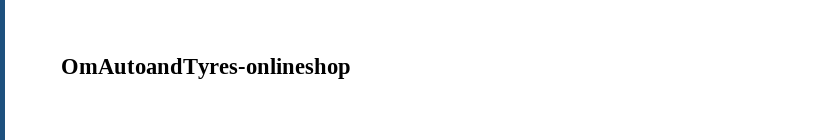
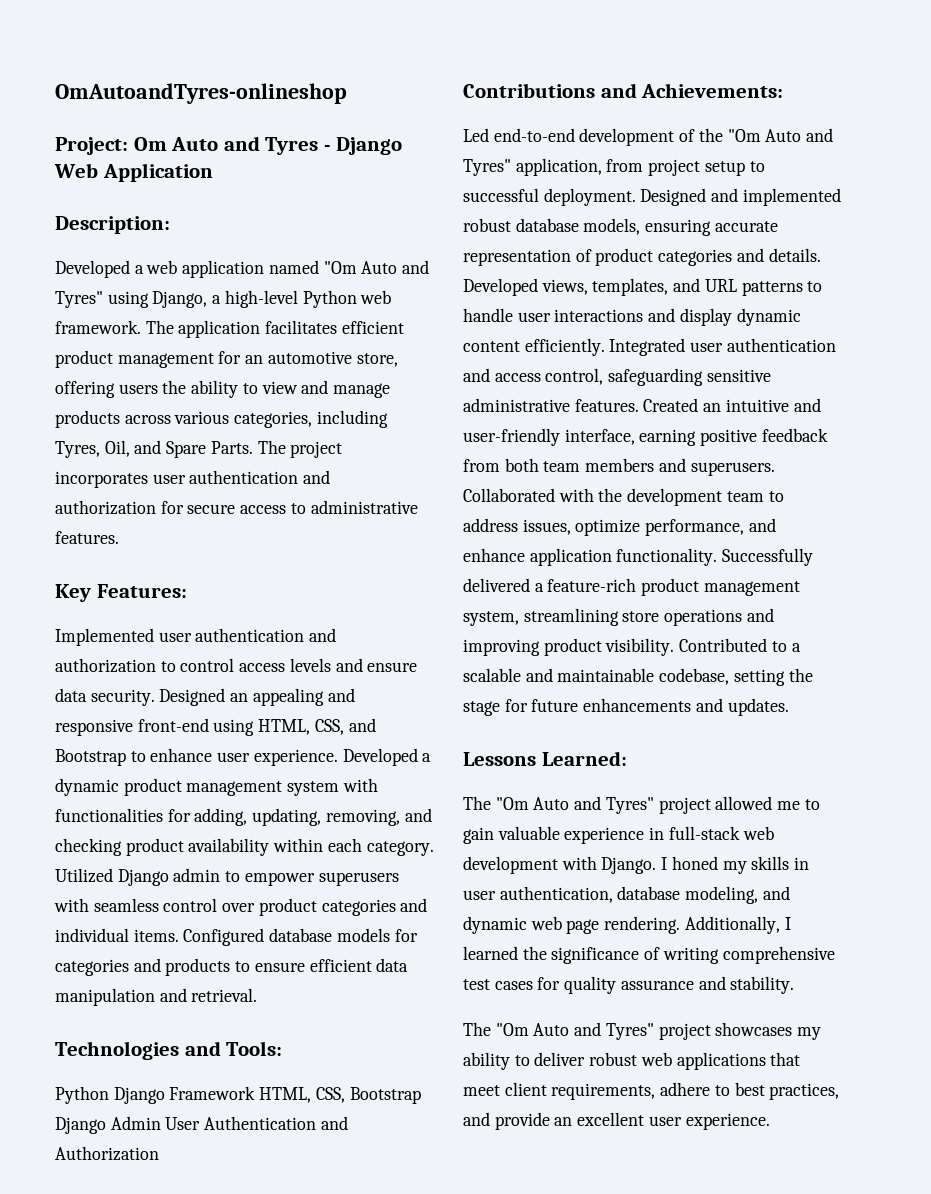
+ Project: Om Auto and Tyres - Django Web Application
+ Description:
+ Developed a web application named "Om Auto and Tyres" using Django, a high-level Python web framework. The application facilitates efficient product management for an automotive store, offering users the ability to view and manage products across various categories, including Tyres, Oil, and Spare Parts. The project incorporates user authentication and authorization for secure access to administrative features.
+ Key Features:
+ Implemented user authentication and authorization to control access levels and ensure data security. Designed an appealing and responsive front-end using HTML, CSS, and Bootstrap to enhance user experience. Developed a dynamic product management system with functionalities for adding, updating, removing, and checking product availability within each category. Utilized Django admin to empower superusers with seamless control over product categories and individual items. Configured database models for categories and products to ensure efficient data manipulation and retrieval.
+ Technologies and Tools:
+ Python Django Framework HTML, CSS, Bootstrap Django Admin User Authentication and Authorization
+ Contributions and Achievements:
+ Led end-to-end development of the "Om Auto and Tyres" application, from project setup to successful deployment. Designed and implemented robust database models, ensuring accurate representation of product categories and details. Developed views, templates, and URL patterns to handle user interactions and display dynamic content efficiently. Integrated user authentication and access control, safeguarding sensitive administrative features. Created an intuitive and user-friendly interface, earning positive feedback from both team members and superusers. Collaborated with the development team to address issues, optimize performance, and enhance application functionality. Successfully delivered a feature-rich product management system, streamlining store operations and improving product visibility. Contributed to a scalable and maintainable codebase, setting the stage for future enhancements and updates.
+ Lessons Learned:
+ The "Om Auto and Tyres" project allowed me to gain valuable experience in full-stack web development with Django. I honed my skills in user authentication, database modeling, and dynamic web page rendering. Additionally, I learned the significance of writing comprehensive test cases for quality assurance and stability.
+ The "Om Auto and Tyres" project showcases my ability to deliver robust web applications that meet client requirements, adhere to best practices, and provide an excellent user experience.

